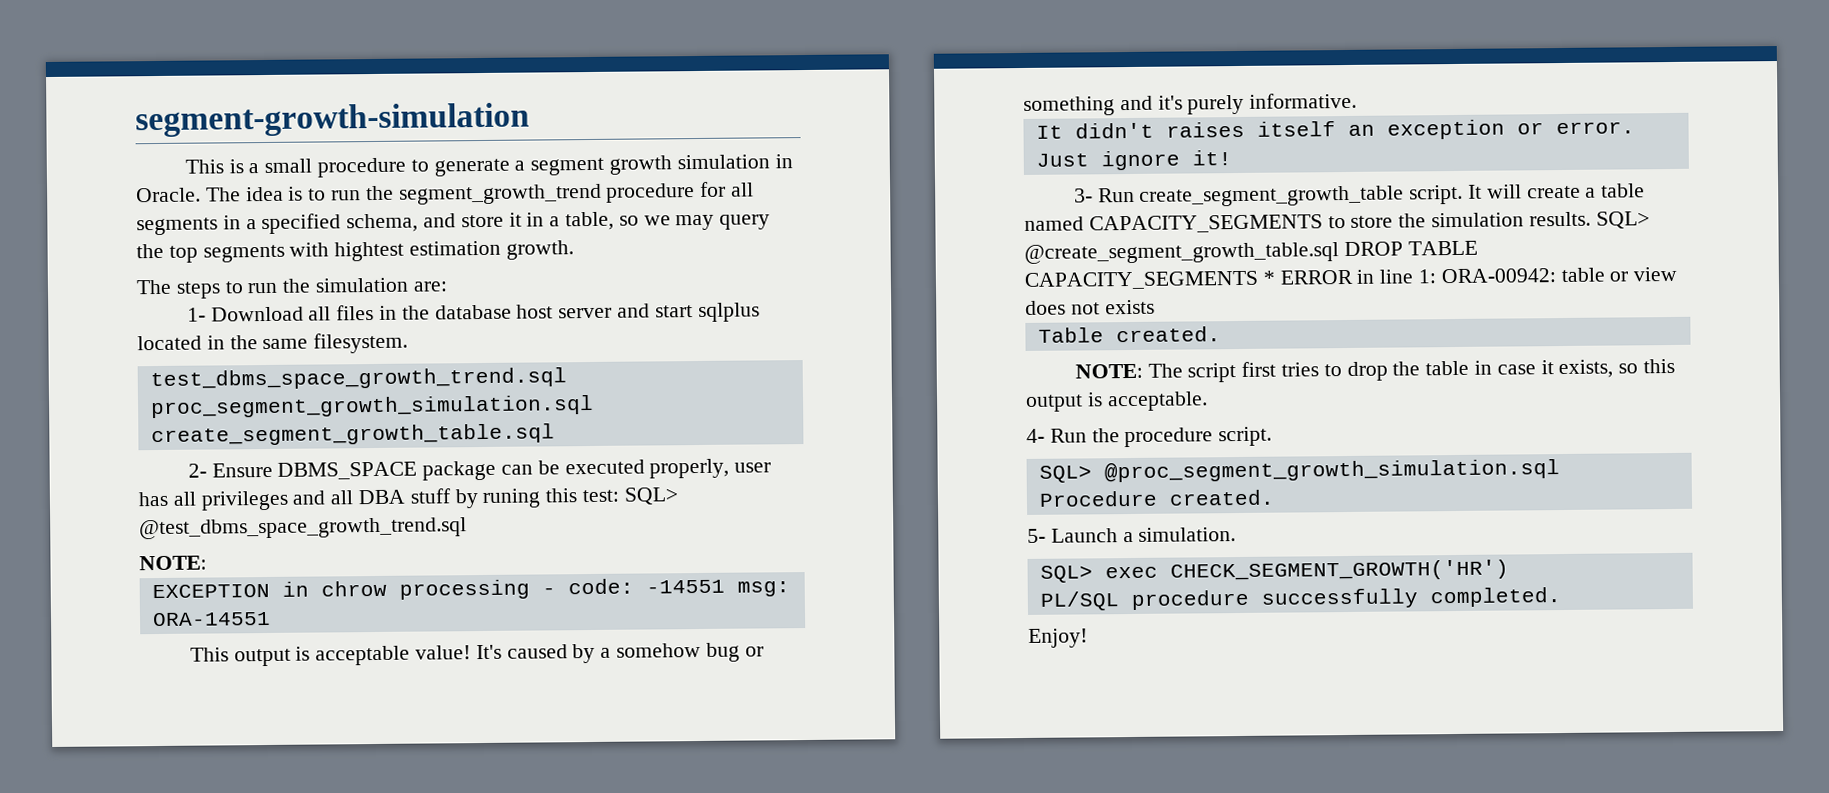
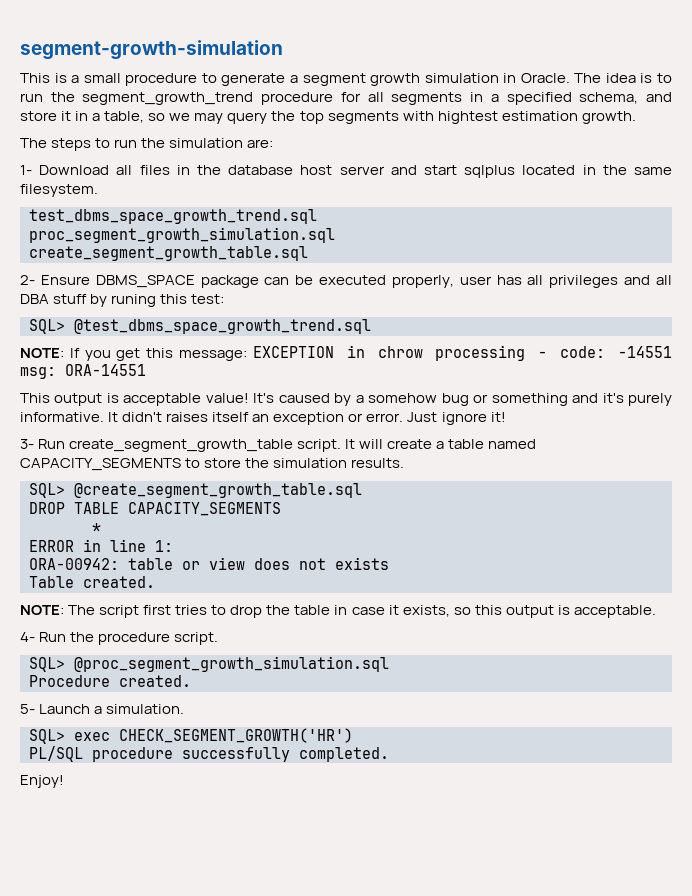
- 2- Ensure DBMS_SPACE package can be executed properly, user has all privileges and all DBA stuff by runing this test: SQL> @test_dbms_space_growth_trend.sql
- NOTE:
- EXCEPTION in chrow processing - code: -14551 msg: ORA-14551
+ 2- Ensure DBMS_SPACE package can be executed properly, user has all privileges and all DBA stuff by runing this test:
+ SQL> @test_dbms_space_growth_trend.sql
+ NOTE: If you get this message: EXCEPTION in chrow processing - code: -14551 msg: ORA-14551
- It's caused by a somehow bug or something and it's purely informative.
- It didn't raises itself an exception or error.
+ It's caused by a somehow bug or something and it's purely informative. It didn't raises itself an exception or error.
- It will create a table named CAPACITY_SEGMENTS to store the simulation results. SQL> @create_segment_growth_table.sql DROP TABLE CAPACITY_SEGMENTS * ERROR in line 1: ORA-00942: table or view does not exists
+ It will create a table named CAPACITY_SEGMENTS to store the simulation results.
+ SQL> @create_segment_growth_table.sql
+ DROP TABLE CAPACITY_SEGMENTS
+ *
+ ERROR in line 1:
+ ORA-00942: table or view does not exists

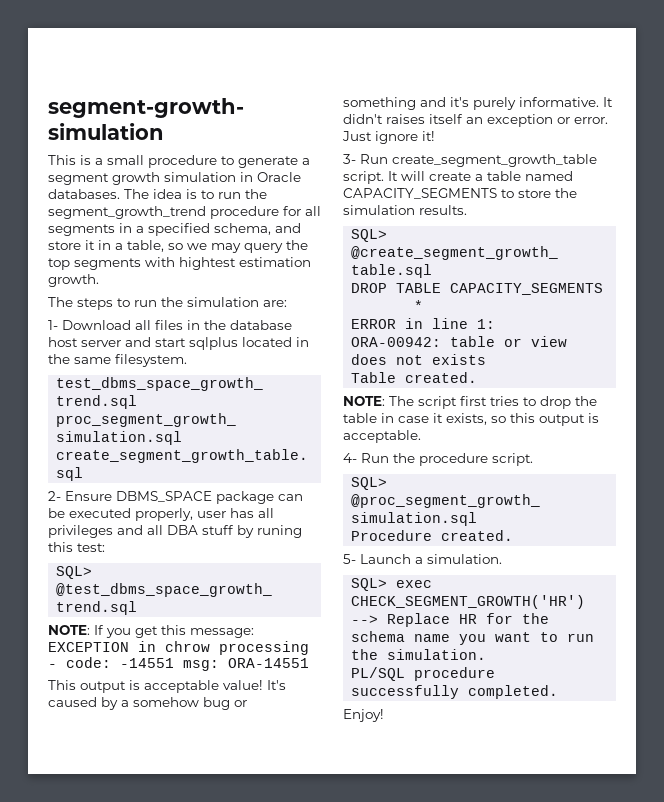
- This is a small procedure to generate a segment growth simulation in Oracle.
+ This is a small procedure to generate a segment growth simulation in Oracle databases.
- SQL> exec CHECK_SEGMENT_GROWTH('HR')
+ SQL> exec CHECK_SEGMENT_GROWTH('HR') --> Replace HR for the schema name you want to run the simulation.

